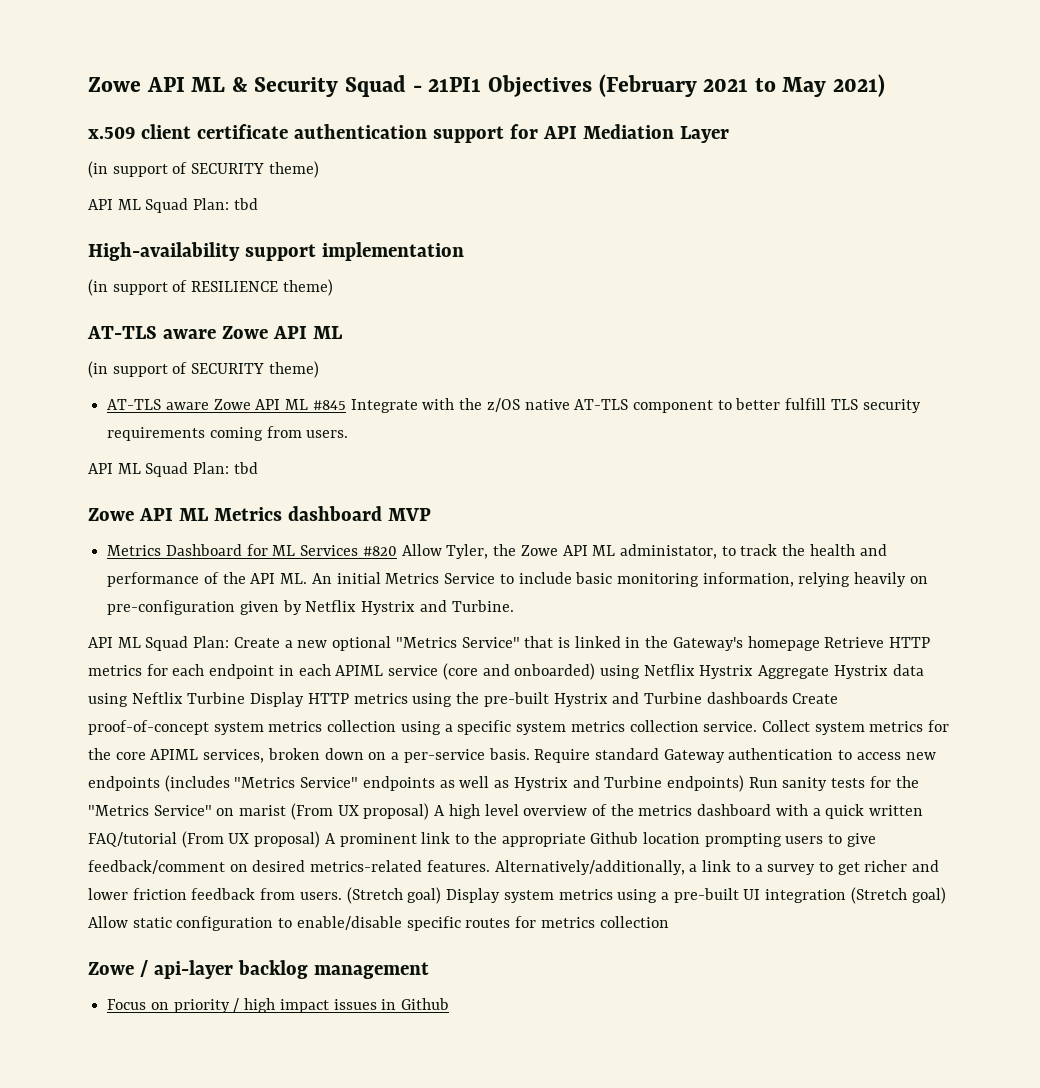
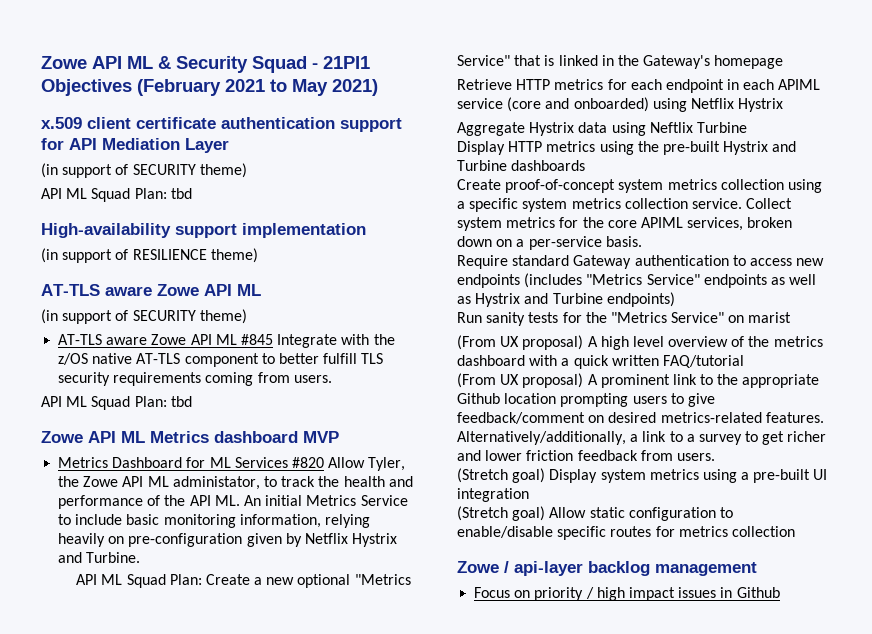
- Create a new optional "Metrics Service" that is linked in the Gateway's homepage Retrieve HTTP metrics for each endpoint in each APIML service (core and onboarded) using Netflix Hystrix Aggregate Hystrix data using Neftlix Turbine Display HTTP metrics using the pre-built Hystrix and Turbine dashboards Create proof-of-concept system metrics collection using a specific system metrics collection service.
+ Create a new optional "Metrics Service" that is linked in the Gateway's homepage
+ Retrieve HTTP metrics for each endpoint in each APIML service (core and onboarded) using Netflix Hystrix
+ Aggregate Hystrix data using Neftlix Turbine
+ Display HTTP metrics using the pre-built Hystrix and Turbine dashboards
+ Create proof-of-concept system metrics collection using a specific system metrics collection service.
- Collect system metrics for the core APIML services, broken down on a per-service basis. Require standard Gateway authentication to access new endpoints (includes "Metrics Service" endpoints as well as Hystrix and Turbine endpoints) Run sanity tests for the "Metrics Service" on marist (From UX proposal) A high level overview of the metrics dashboard with a quick written FAQ/tutorial (From UX proposal) A prominent link to the appropriate Github location prompting users to give feedback/comment on desired metrics-related features.
+ Collect system metrics for the core APIML services, broken down on a per-service basis.
+ Require standard Gateway authentication to access new endpoints (includes "Metrics Service" endpoints as well as Hystrix and Turbine endpoints)
+ Run sanity tests for the "Metrics Service" on marist
+ (From UX proposal) A high level overview of the metrics dashboard with a quick written FAQ/tutorial
+ (From UX proposal) A prominent link to the appropriate Github location prompting users to give feedback/comment on desired metrics-related features.
- Alternatively/additionally, a link to a survey to get richer and lower friction feedback from users. (Stretch goal) Display system metrics using a pre-built UI integration (Stretch goal) Allow static configuration to enable/disable specific routes for metrics collection
+ Alternatively/additionally, a link to a survey to get richer and lower friction feedback from users.
+ (Stretch goal) Display system metrics using a pre-built UI integration
+ (Stretch goal) Allow static configuration to enable/disable specific routes for metrics collection

